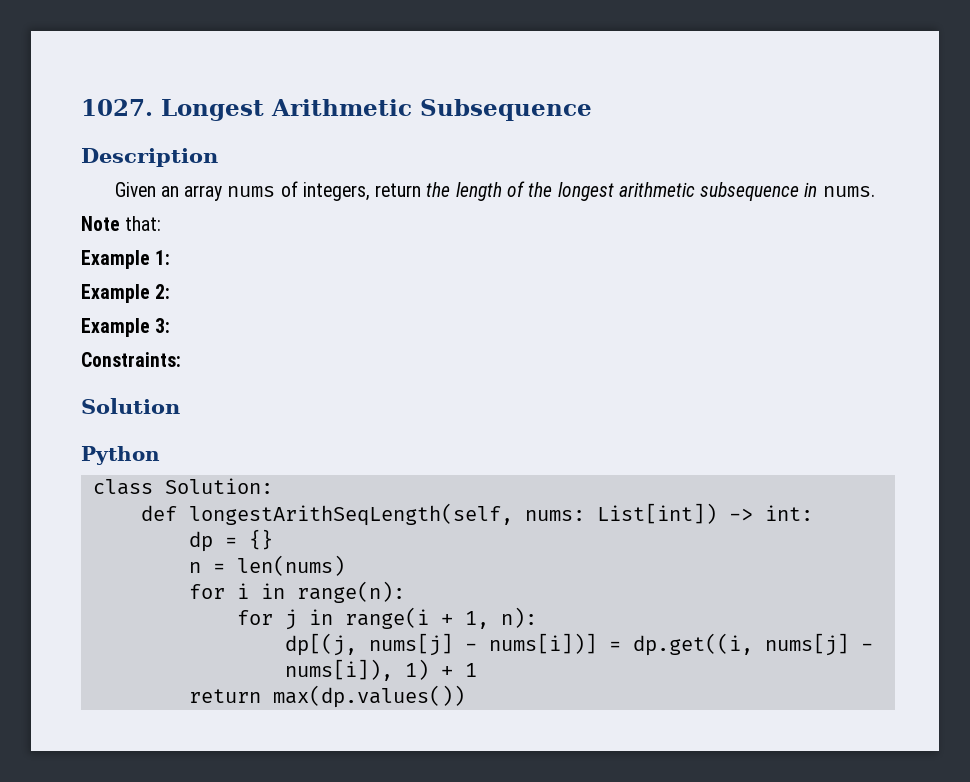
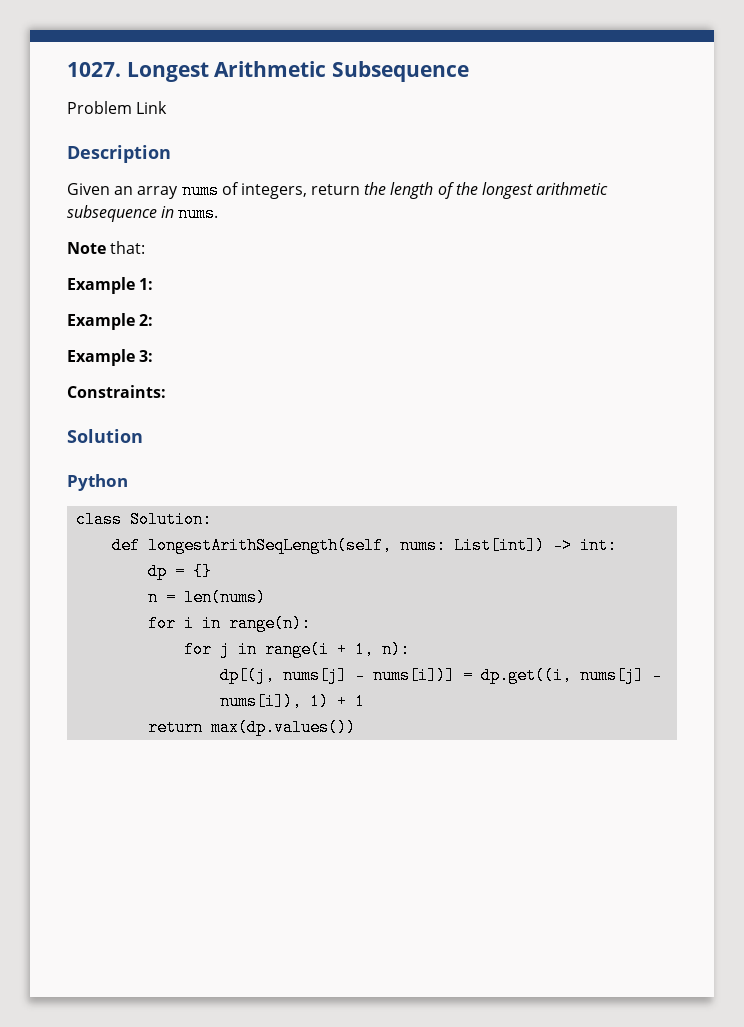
+ Problem Link

